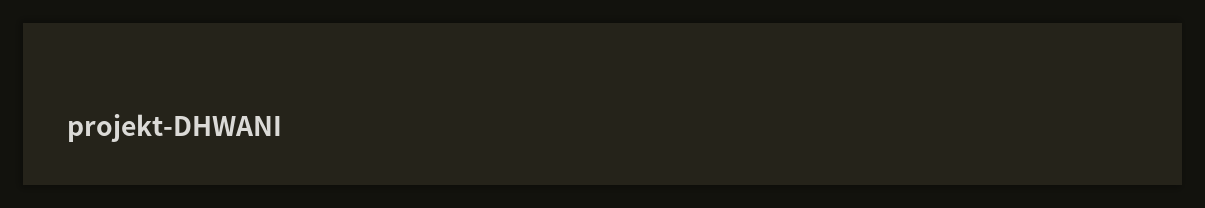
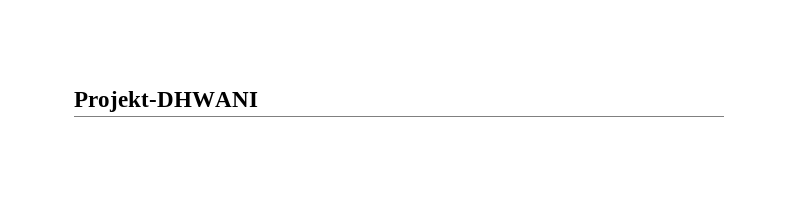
- projekt-DHWANI
+ Projekt-DHWANI

